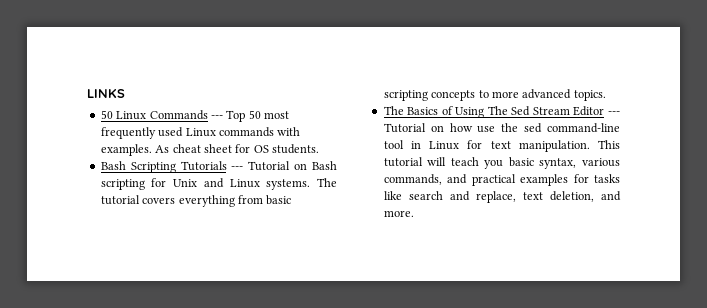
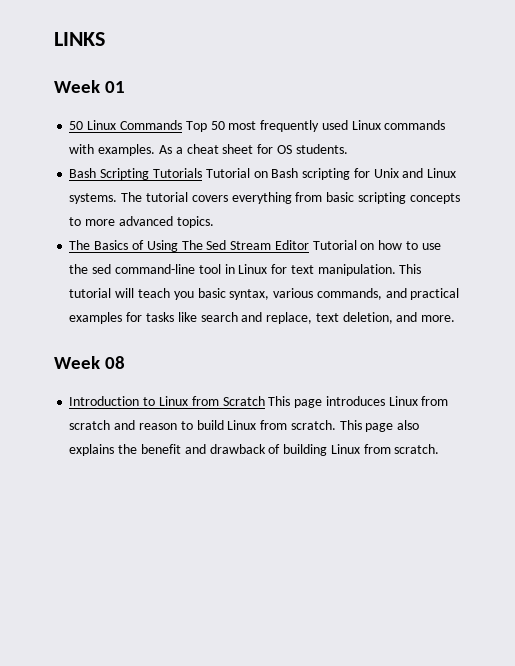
+ Week 01
- 50 Linux Commands --- Top 50 most frequently used Linux commands with examples.
+ 50 Linux Commands Top 50 most frequently used Linux commands with examples.
- As cheat sheet for OS students.
+ As a cheat sheet for OS students.
- Bash Scripting Tutorials --- Tutorial on Bash scripting for Unix and Linux systems.
+ Bash Scripting Tutorials Tutorial on Bash scripting for Unix and Linux systems.
- The Basics of Using The Sed Stream Editor --- Tutorial on how use the sed command-line tool in Linux for text manipulation.
+ The Basics of Using The Sed Stream Editor Tutorial on how to use the sed command-line tool in Linux for text manipulation.
+ Week 08
+ Introduction to Linux from Scratch This page introduces Linux from scratch and reason to build Linux from scratch. This page also explains the benefit and drawback of building Linux from scratch.

